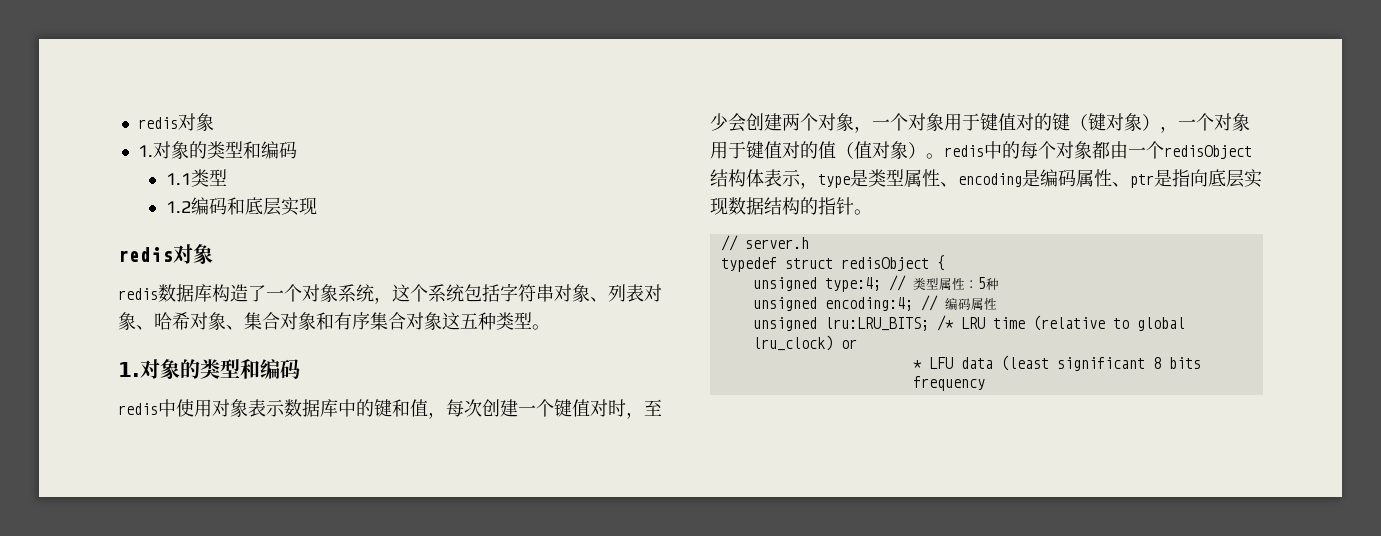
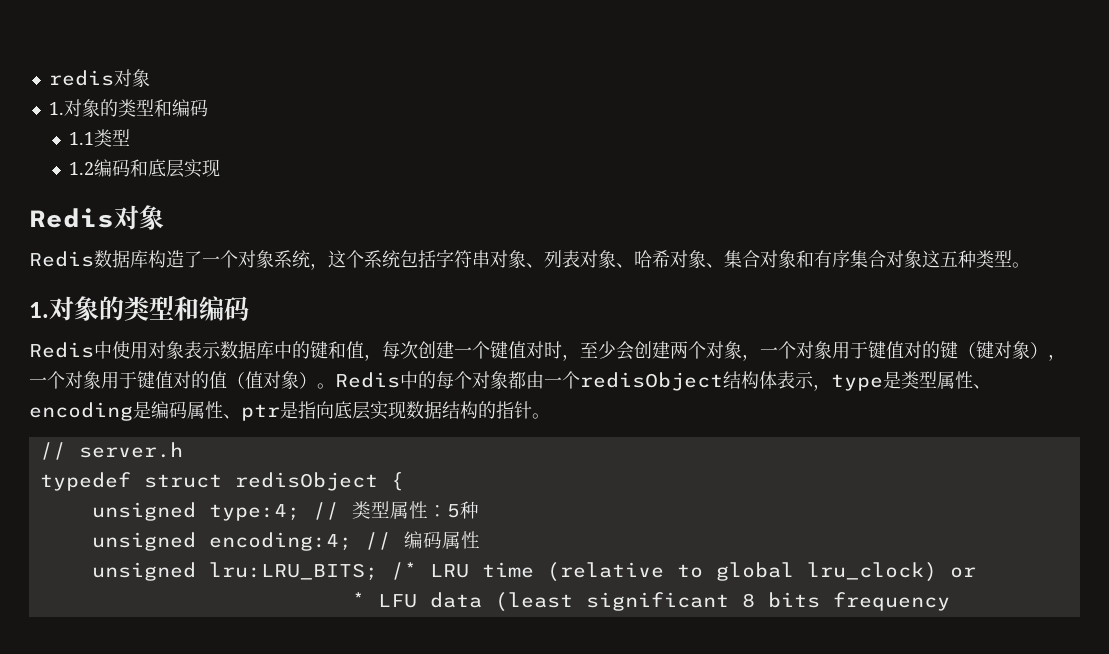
  1.2编码和底层实现
- redis对象
- redis数据库构造了一个对象系统，这个系统包括字符串对象、列表对象、哈希对象、集合对象和有序集合对象这五种类型。
+ Redis对象
+ Redis数据库构造了一个对象系统，这个系统包括字符串对象、列表对象、哈希对象、集合对象和有序集合对象这五种类型。
- redis中使用对象表示数据库中的键和值，每次创建一个键值对时，至少会创建两个对象，一个对象用于键值对的键（键对象），一个对象用于键值对的值（值对象）。redis中的每个对象都由一个redisObject结构体表示，type是类型属性、encoding是编码属性、ptr是指向底层实现数据结构的指针。
+ Redis中使用对象表示数据库中的键和值，每次创建一个键值对时，至少会创建两个对象，一个对象用于键值对的键（键对象），一个对象用于键值对的值（值对象）。Redis中的每个对象都由一个redisObject结构体表示，type是类型属性、encoding是编码属性、ptr是指向底层实现数据结构的指针。

